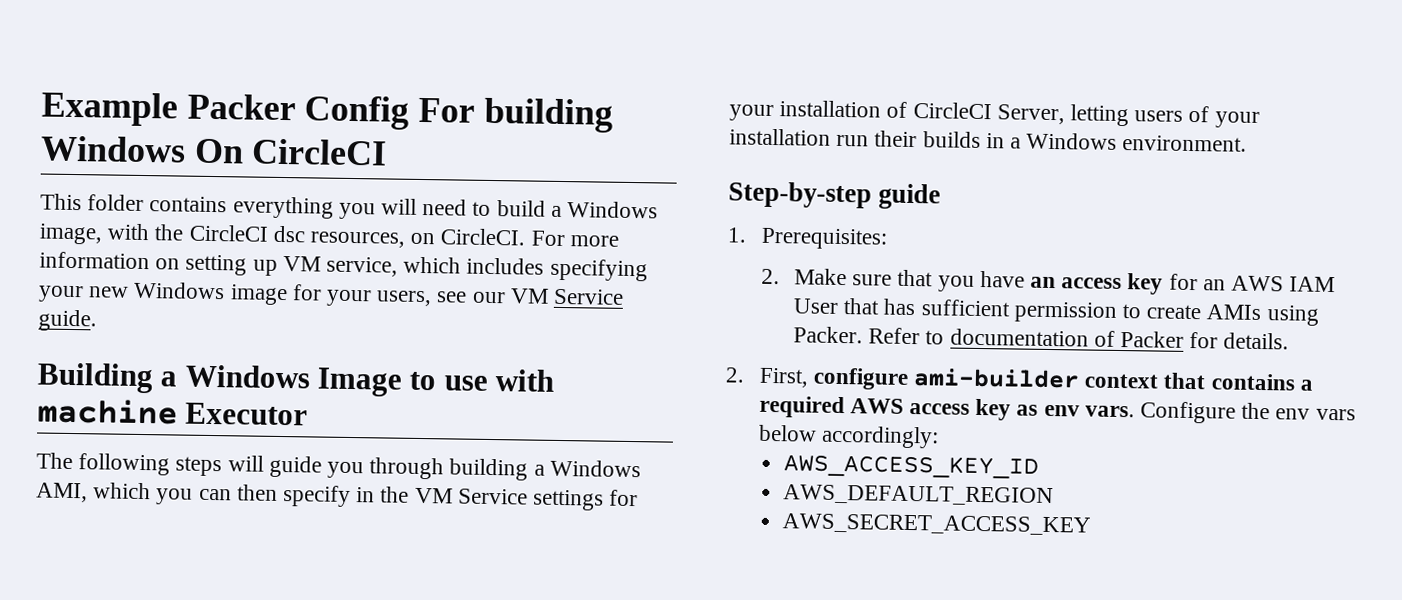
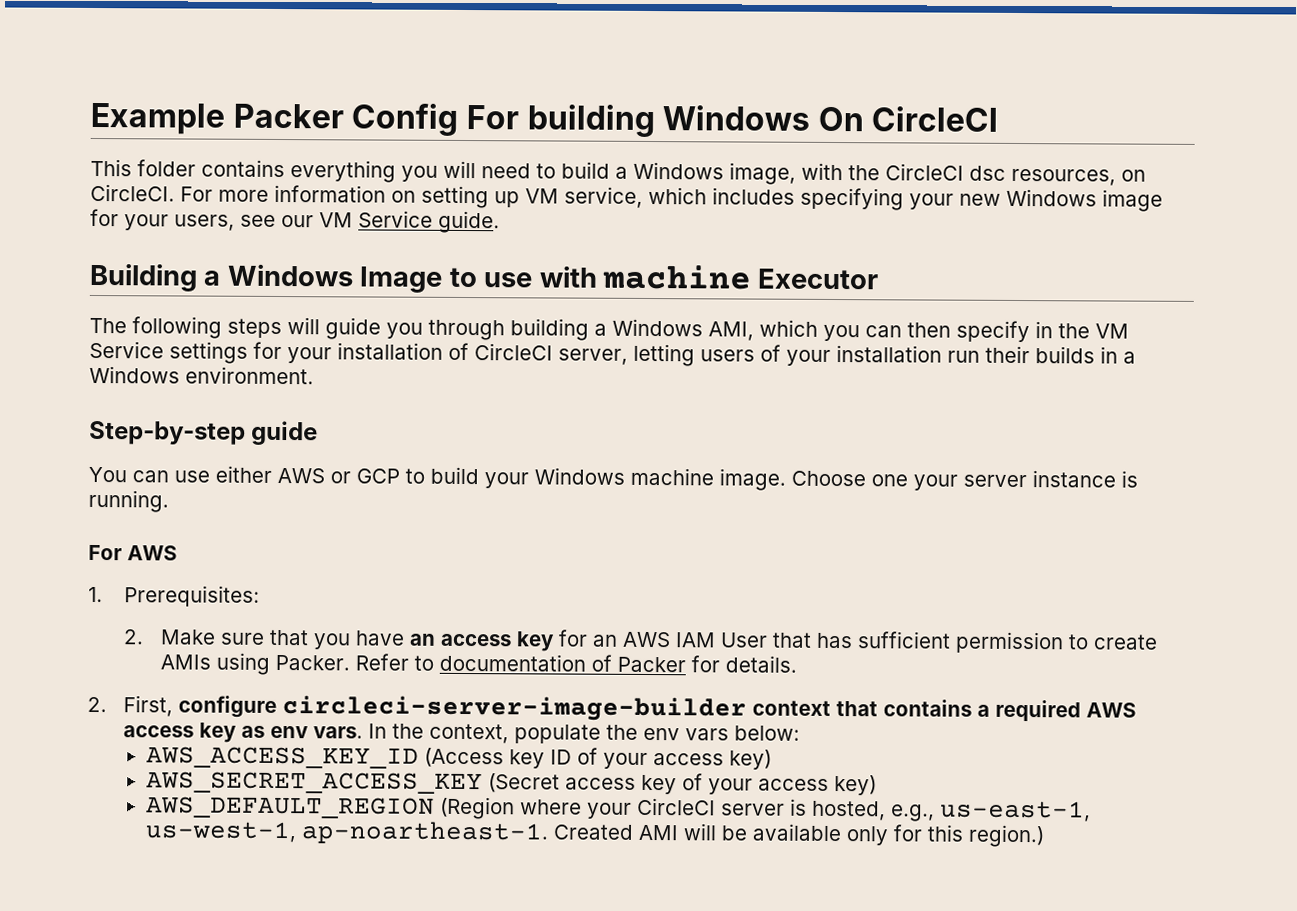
- The following steps will guide you through building a Windows AMI, which you can then specify in the VM Service settings for your installation of CircleCI Server, letting users of your installation run their builds in a Windows environment.
+ The following steps will guide you through building a Windows AMI, which you can then specify in the VM Service settings for your installation of CircleCI server, letting users of your installation run their builds in a Windows environment.
+ You can use either AWS or GCP to build your Windows machine image. Choose one your server instance is running.
+ For AWS
- 2. First, configure ami-builder context that contains a required AWS access key as env vars.
+ 2. First, configure circleci-server-image-builder context that contains a required AWS access key as env vars.
- Configure the env vars below accordingly:
+ In the context, populate the env vars below:
- AWS_ACCESS_KEY_ID
- AWS_DEFAULT_REGION
- AWS_SECRET_ACCESS_KEY
+ AWS_ACCESS_KEY_ID (Access key ID of your access key)
+ AWS_SECRET_ACCESS_KEY (Secret access key of your access key)
+ AWS_DEFAULT_REGION (Region where your CircleCI server is hosted, e.g., us-east-1, us-west-1, ap-noartheast-1. Created AMI will be available only for this region.)

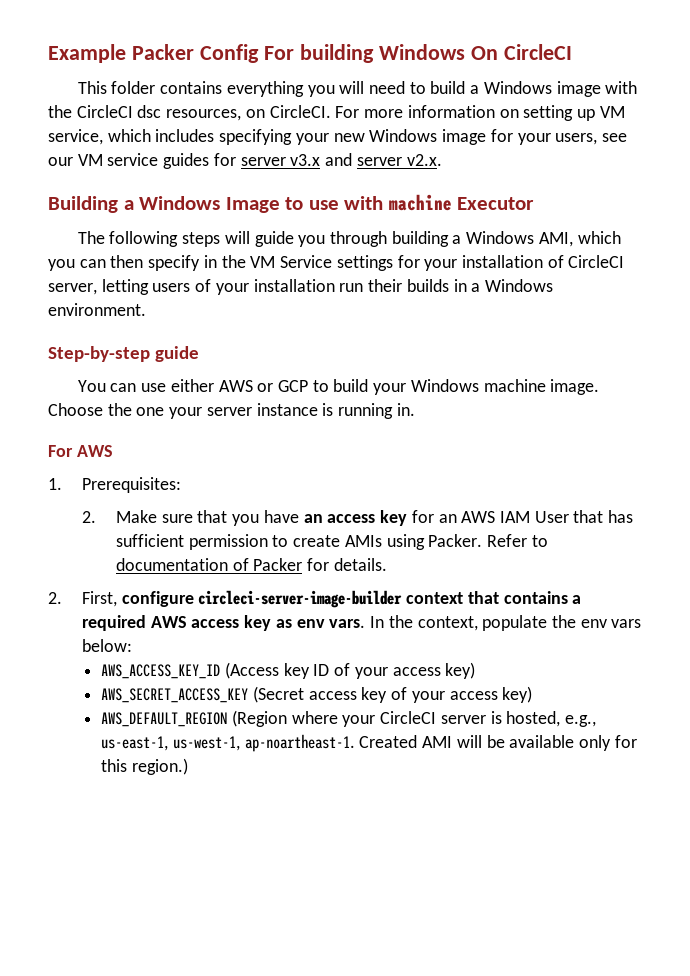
- This folder contains everything you will need to build a Windows image, with the CircleCI dsc resources, on CircleCI.
+ This folder contains everything you will need to build a Windows image with the CircleCI dsc resources, on CircleCI.
- For more information on setting up VM service, which includes specifying your new Windows image for your users, see our VM Service guide.
+ For more information on setting up VM service, which includes specifying your new Windows image for your users, see our VM service guides for server v3.x and server v2.x.
- Choose one your server instance is running.
+ Choose the one your server instance is running in.

